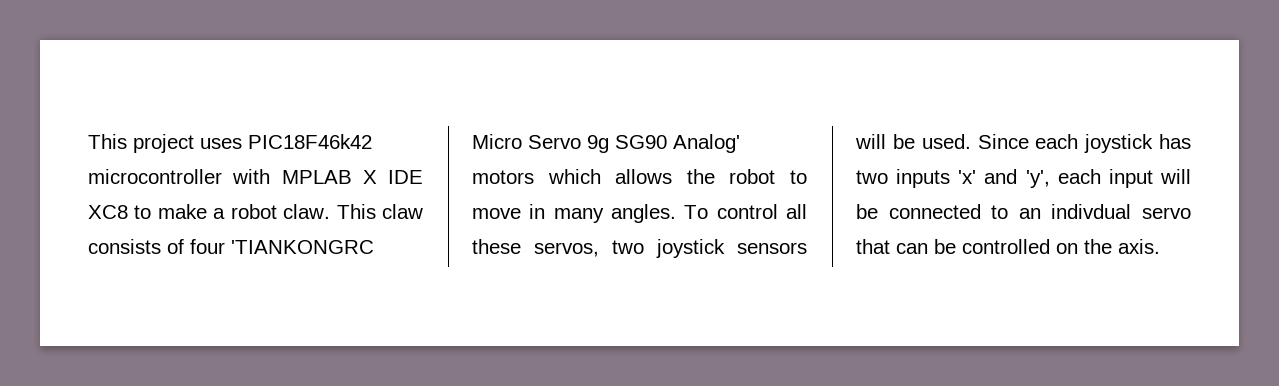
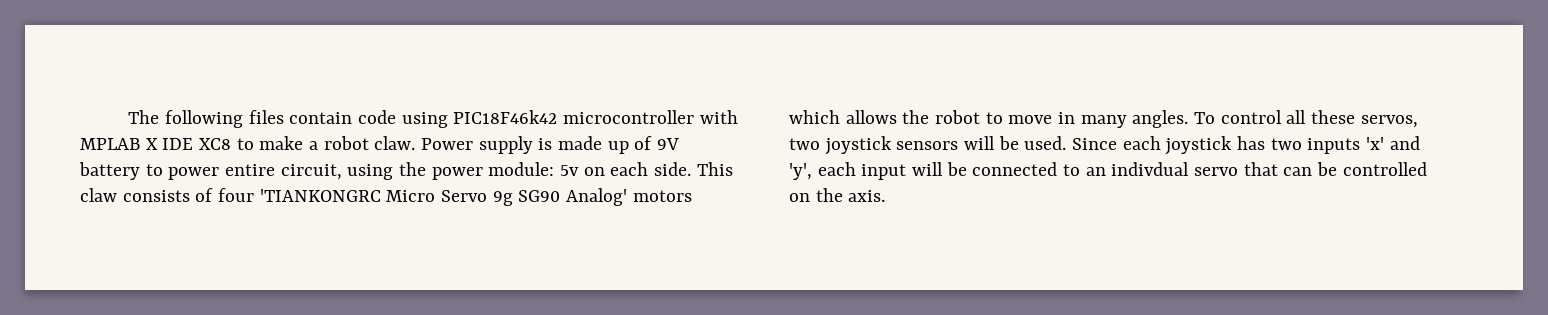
- This project uses PIC18F46k42 microcontroller with MPLAB X IDE XC8 to make a robot claw.
+ The following files contain code using PIC18F46k42 microcontroller with MPLAB X IDE XC8 to make a robot claw.
+ Power supply is made up of 9V battery to power entire circuit, using the power module: 5v on each side.

